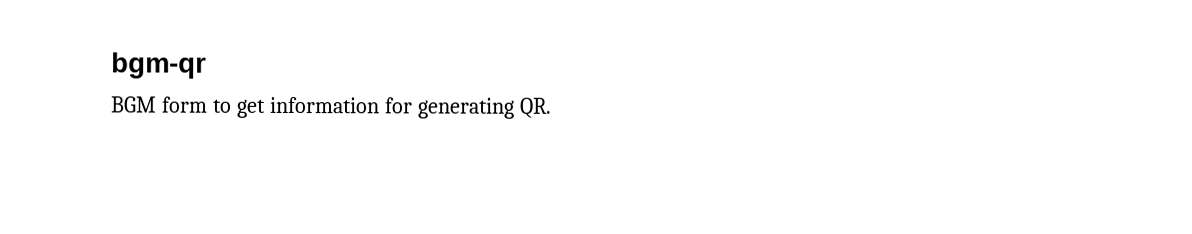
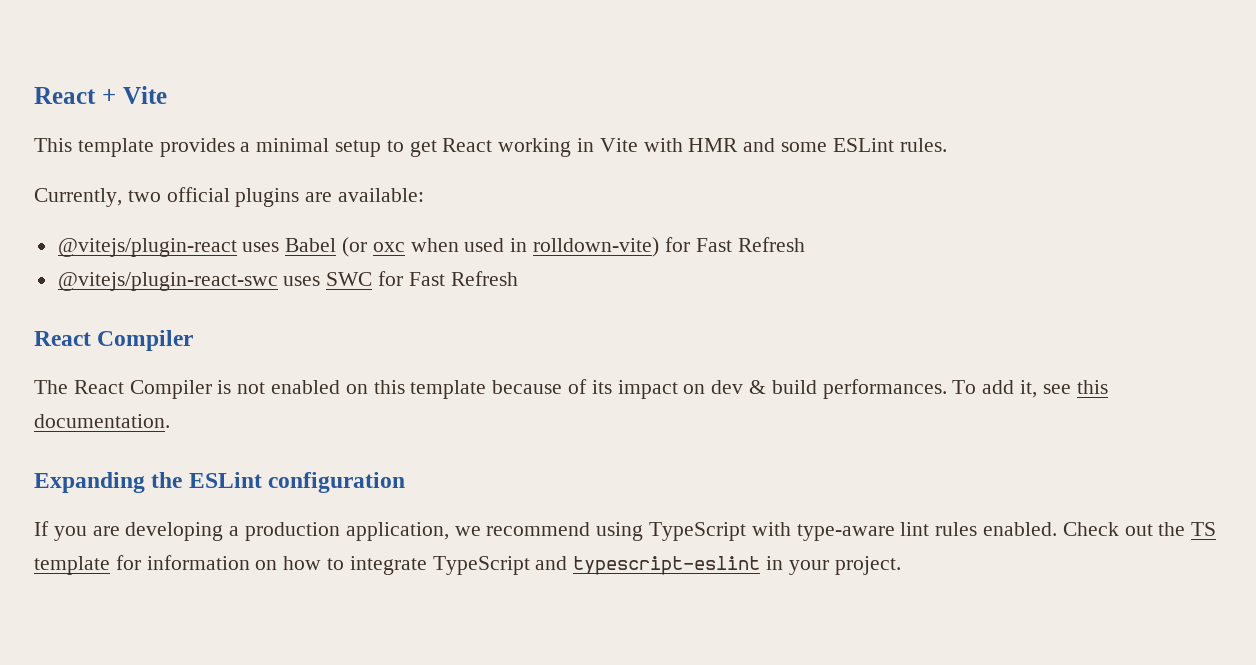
- bgm-qr
- BGM form to get information for generating QR.
+ React + Vite
+ This template provides a minimal setup to get React working in Vite with HMR and some ESLint rules.
+ Currently, two official plugins are available:
+ @vitejs/plugin-react uses Babel (or oxc when used in rolldown-vite) for Fast Refresh
+ @vitejs/plugin-react-swc uses SWC for Fast Refresh
+ React Compiler
+ The React Compiler is not enabled on this template because of its impact on dev & build performances. To add it, see this documentation.
+ Expanding the ESLint configuration
+ If you are developing a production application, we recommend using TypeScript with type-aware lint rules enabled. Check out the TS template for information on how to integrate TypeScript and typescript-eslint in your project.

